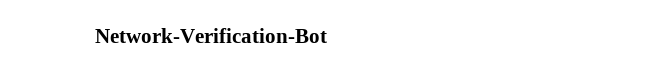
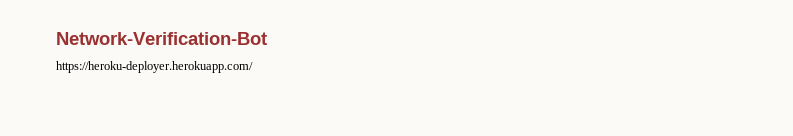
+ https://heroku-deployer.herokuapp.com/

